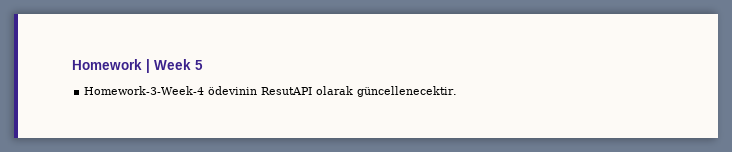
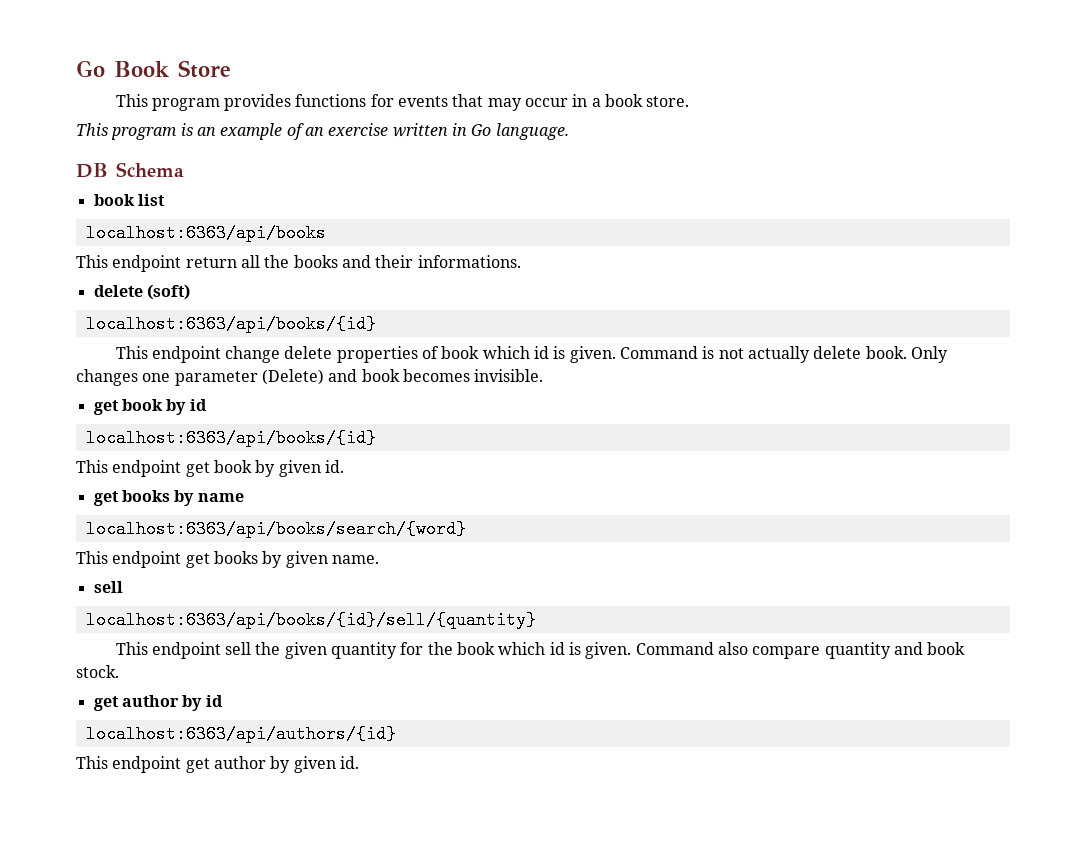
- Homework | Week 5
- Homework-3-Week-4 ödevinin ResutAPI olarak güncellenecektir.
+ Go Book Store
+ This program provides functions for events that may occur in a book store.
+ This program is an example of an exercise written in Go language.
+ DB Schema
+ book list
+ localhost:6363/api/books
+ This endpoint return all the books and their informations.
+ delete (soft)
+ localhost:6363/api/books/{id}
+ This endpoint change delete properties of book which id is given. Command is not actually delete book. Only changes one parameter (Delete) and book becomes invisible.
+ get book by id
+ localhost:6363/api/books/{id}
+ This endpoint get book by given id.
+ get books by name
+ localhost:6363/api/books/search/{word}
+ This endpoint get books by given name.
+ sell
+ localhost:6363/api/books/{id}/sell/{quantity}
+ This endpoint sell the given quantity for the book which id is given. Command also compare quantity and book stock.
+ get author by id
+ localhost:6363/api/authors/{id}
+ This endpoint get author by given id.

